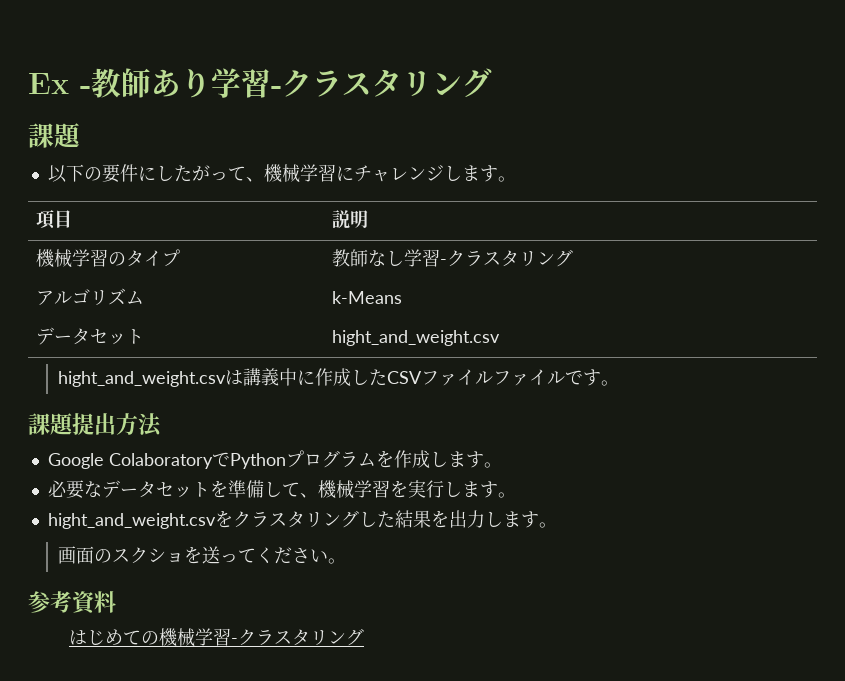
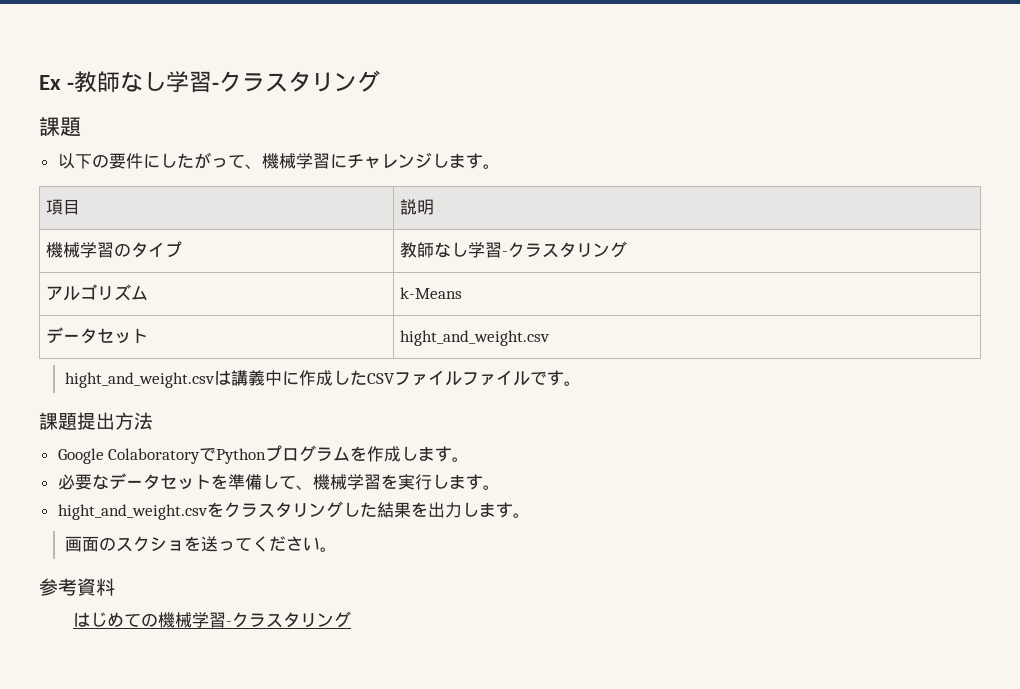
- Ex -教師あり学習-クラスタリング
+ Ex -教師なし学習-クラスタリング

